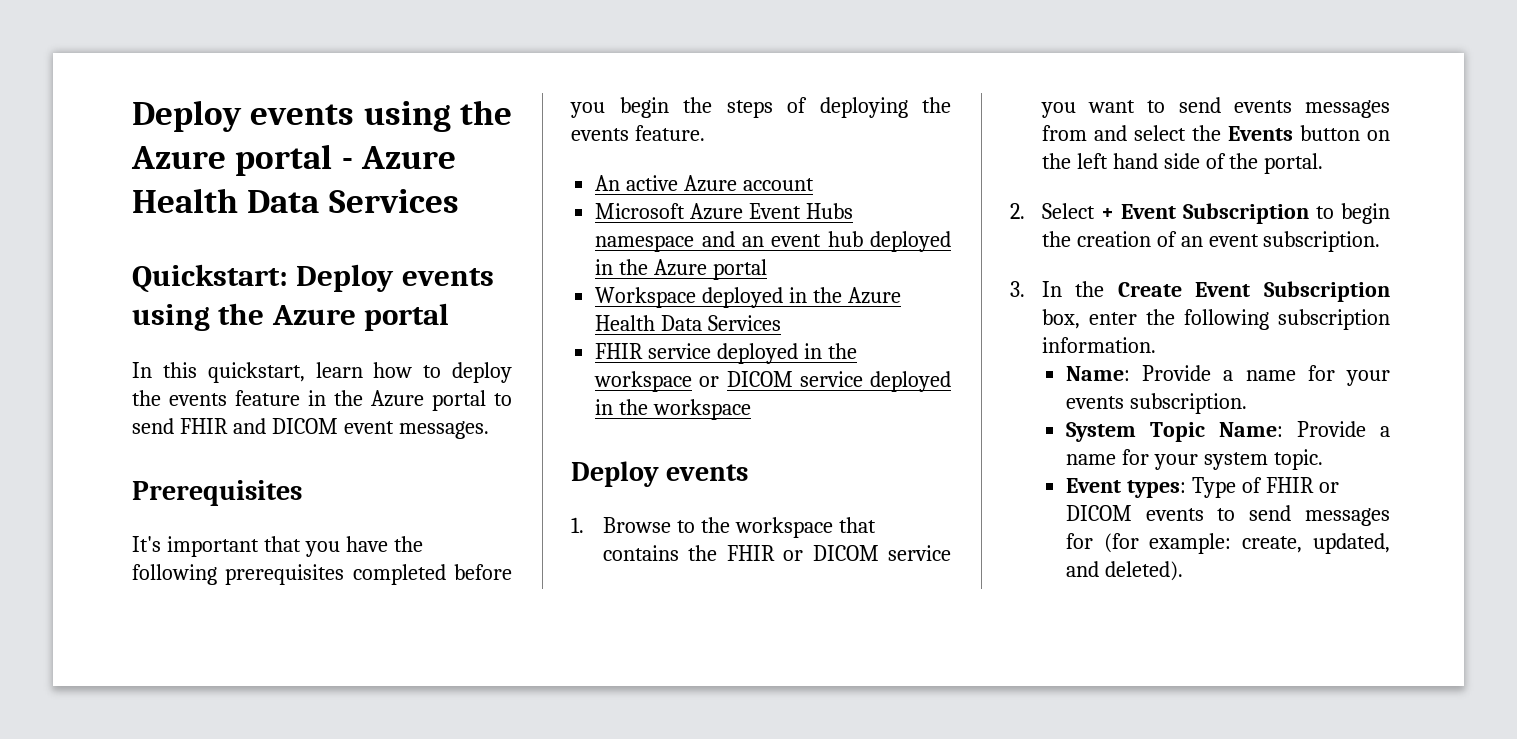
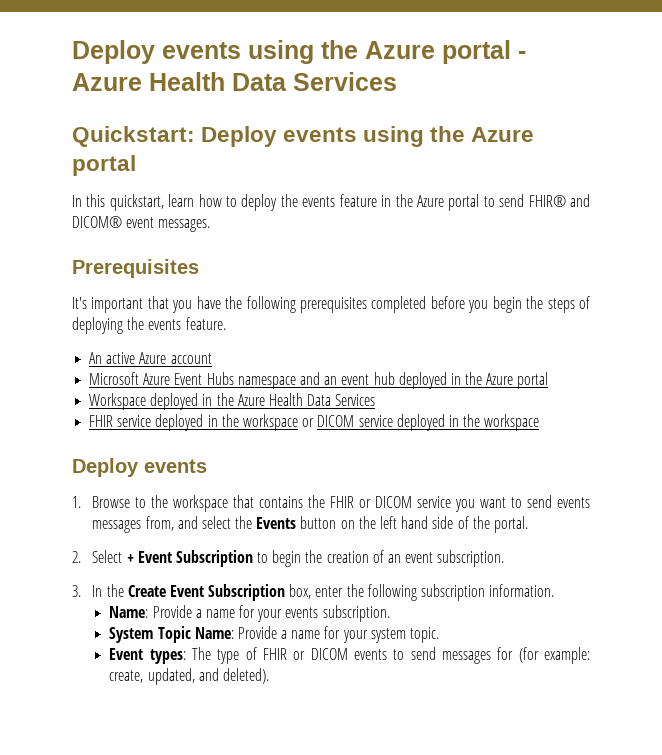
- In this quickstart, learn how to deploy the events feature in the Azure portal to send FHIR and DICOM event messages.
+ In this quickstart, learn how to deploy the events feature in the Azure portal to send FHIR® and DICOM® event messages.
- 1. Browse to the workspace that contains the FHIR or DICOM service you want to send events messages from and select the Events button on the left hand side of the portal.
+ 1. Browse to the workspace that contains the FHIR or DICOM service you want to send events messages from, and select the Events button on the left hand side of the portal.
- Event types: Type of FHIR or DICOM events to send messages for (for example: create, updated, and deleted).
+ Event types: The type of FHIR or DICOM events to send messages for (for example: create, updated, and deleted).

